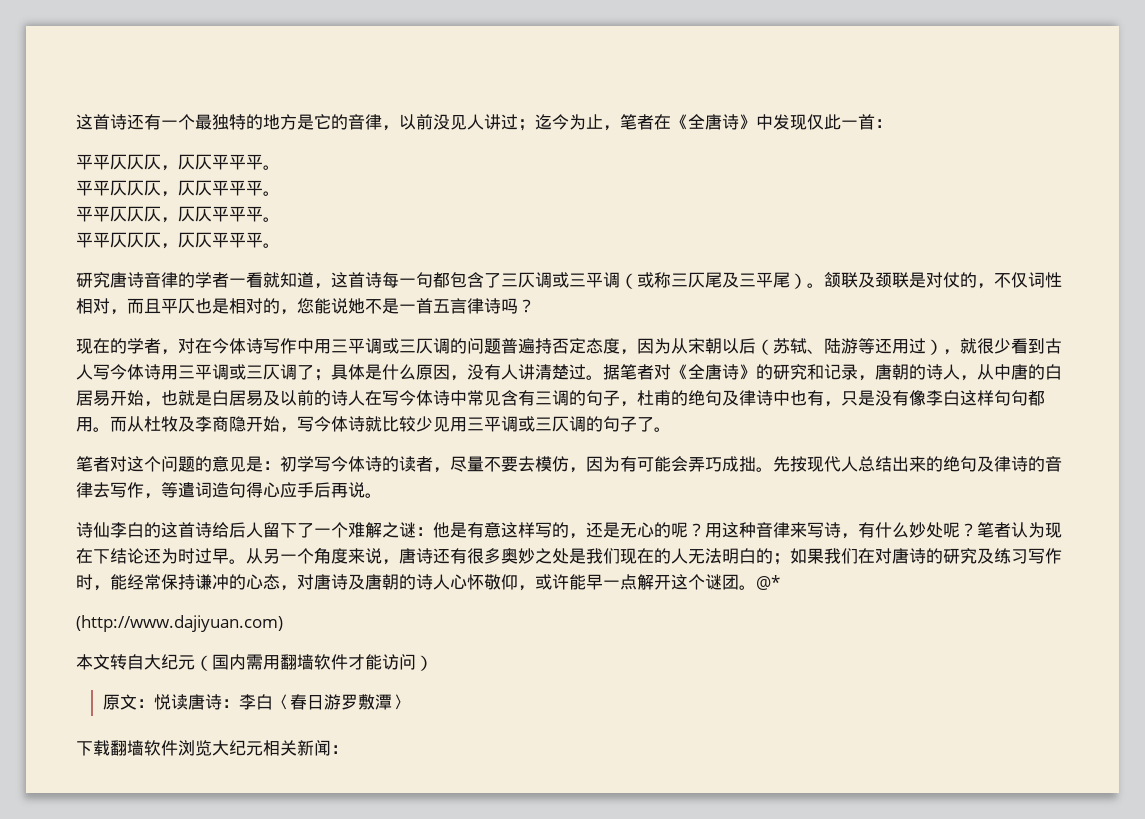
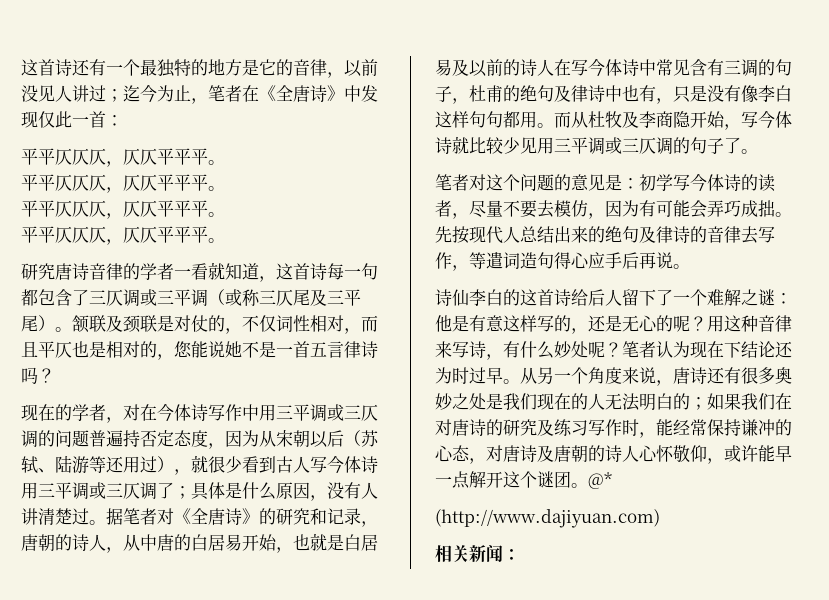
- 本文转自大纪元（国内需用翻墙软件才能访问）
- 原文：悦读唐诗：李白〈春日游罗敷潭〉
- 下载翻墙软件浏览大纪元相关新闻：
+ 相关新闻：

